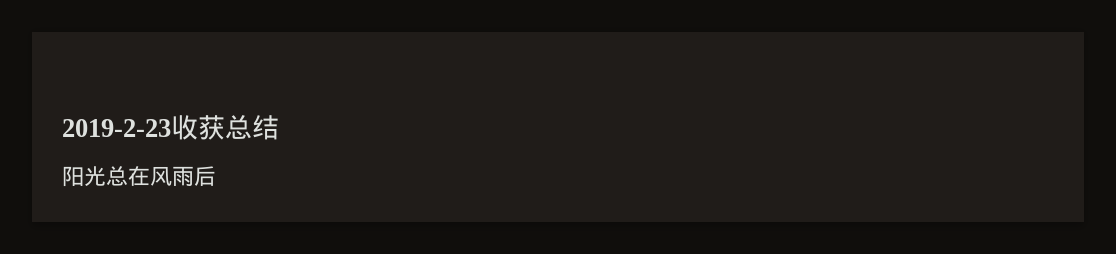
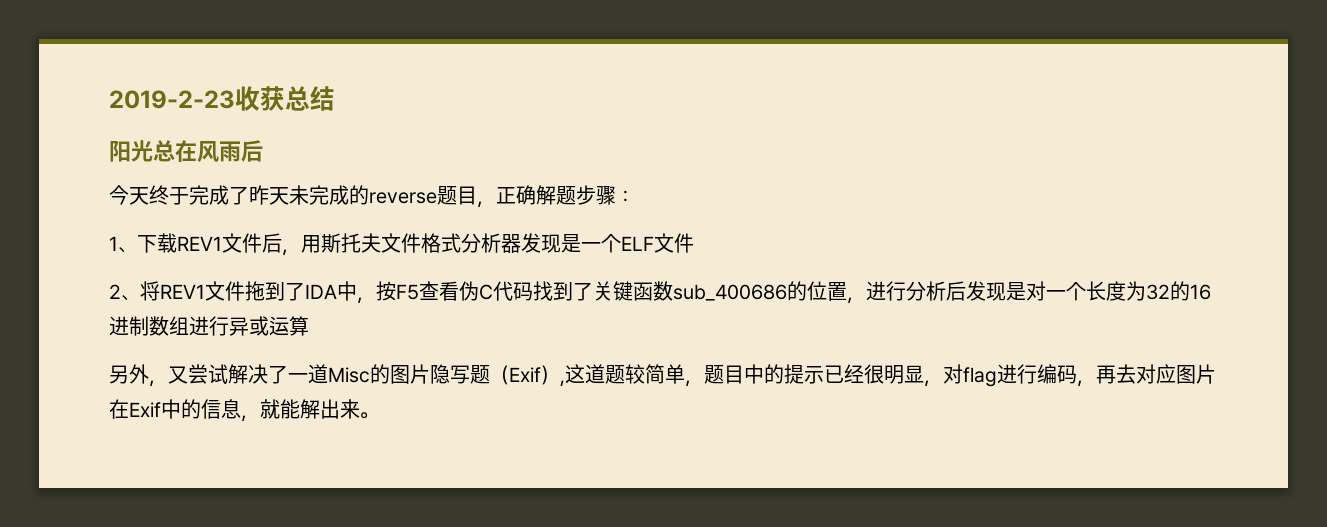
+ 今天终于完成了昨天未完成的reverse题目，正确解题步骤：
+ 1、下载REV1文件后，用斯托夫文件格式分析器发现是一个ELF文件
+ 2、将REV1文件拖到了IDA中，按F5查看伪C代码找到了关键函数sub_400686的位置，进行分析后发现是对一个长度为32的16进制数组进行异或运算
+ 另外，又尝试解决了一道Misc的图片隐写题（Exif）,这道题较简单，题目中的提示已经很明显，对flag进行编码，再去对应图片在Exif中的信息，就能解出来。

